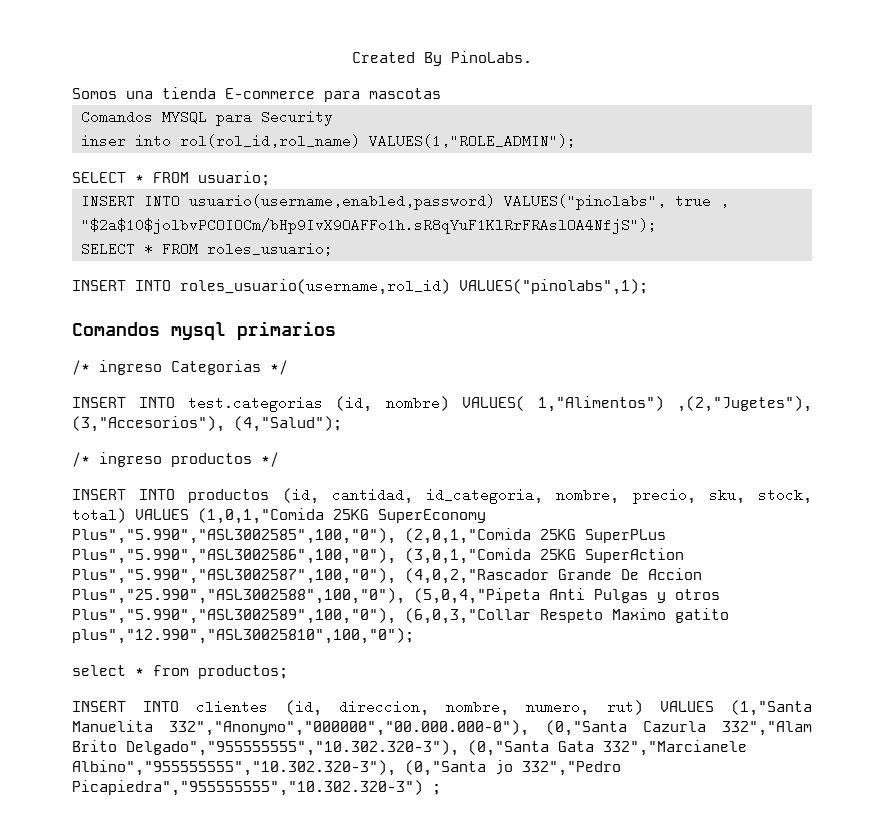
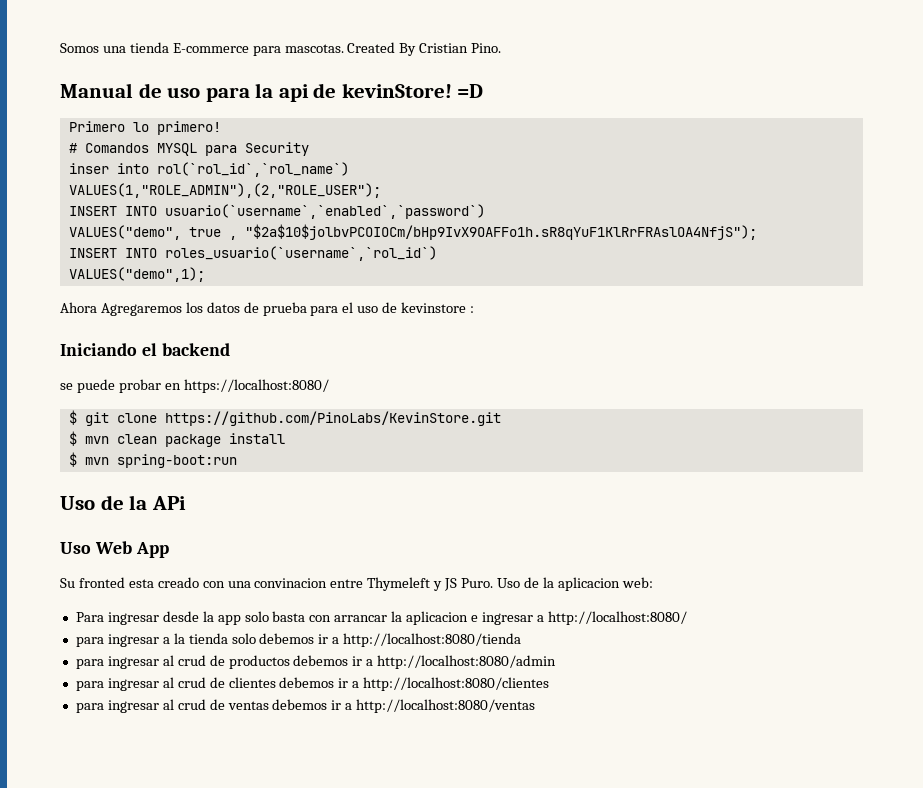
- Created By PinoLabs.
- Somos una tienda E-commerce para mascotas
- Comandos MYSQL para Security
+ Somos una tienda E-commerce para mascotas. Created By Cristian Pino.
+ Manual de uso para la api de kevinStore! =D
+ Primero lo primero!
+ # Comandos MYSQL para Security
- inser into rol(rol_id,rol_name) VALUES(1,"ROLE_ADMIN");
- SELECT * FROM usuario;
- INSERT INTO usuario(username,enabled,password) VALUES("pinolabs", true , "$2a$10$jolbvPCOIOCm/bHp9IvX9OAFFo1h.sR8qYuF1KlRrFRAslOA4NfjS");
+ inser into rol(`rol_id`,`rol_name`)
+ VALUES(1,"ROLE_ADMIN"),(2,"ROLE_USER");
+ INSERT INTO usuario(`username`,`enabled`,`password`)
+ VALUES("demo", true , "$2a$10$jolbvPCOIOCm/bHp9IvX9OAFFo1h.sR8qYuF1KlRrFRAslOA4NfjS");
- SELECT * FROM roles_usuario;
- INSERT INTO roles_usuario(username,rol_id) VALUES("pinolabs",1);
- Comandos mysql primarios
- /* ingreso Categorias */
- INSERT INTO test.categorias (id, nombre) VALUES( 1,"Alimentos") ,(2,"Jugetes"), (3,"Accesorios"), (4,"Salud");
- /* ingreso productos */
- INSERT INTO productos (id, cantidad, id_categoria, nombre, precio, sku, stock, total) VALUES (1,0,1,"Comida 25KG SuperEconomy Plus","5.990","ASL3002585",100,"0"), (2,0,1,"Comida 25KG SuperPLus Plus","5.990","ASL3002586",100,"0"), (3,0,1,"Comida 25KG SuperAction Plus","5.990","ASL3002587",100,"0"), (4,0,2,"Rascador Grande De Accion Plus","25.990","ASL3002588",100,"0"), (5,0,4,"Pipeta Anti Pulgas y otros Plus","5.990","ASL3002589",100,"0"), (6,0,3,"Collar Respeto Maximo gatito plus","12.990","ASL30025810",100,"0");
- select * from productos;
- INSERT INTO clientes (id, direccion, nombre, numero, rut) VALUES (1,"Santa Manuelita 332","Anonymo","000000","00.000.000-0"), (0,"Santa Cazurla 332","Alam Brito Delgado","955555555","10.302.320-3"), (0,"Santa Gata 332","Marcianele Albino","955555555","10.302.320-3"), (0,"Santa jo 332","Pedro Picapiedra","955555555","10.302.320-3") ;
+ INSERT INTO roles_usuario(`username`,`rol_id`)
+ VALUES("demo",1);
+ Ahora Agregaremos los datos de prueba para el uso de kevinstore :
+ Iniciando el backend
+ se puede probar en https://localhost:8080/
+ $ git clone https://github.com/PinoLabs/KevinStore.git
+ $ mvn clean package install
+ $ mvn spring-boot:run
+ Uso de la APi
+ Uso Web App
+ Su fronted esta creado con una convinacion entre Thymeleft y JS Puro. Uso de la aplicacion web:
+ Para ingresar desde la app solo basta con arrancar la aplicacion e ingresar a http://localhost:8080/
+ para ingresar a la tienda solo debemos ir a http://localhost:8080/tienda
+ para ingresar al crud de productos debemos ir a http://localhost:8080/admin
+ para ingresar al crud de clientes debemos ir a http://localhost:8080/clientes
+ para ingresar al crud de ventas debemos ir a http://localhost:8080/ventas

